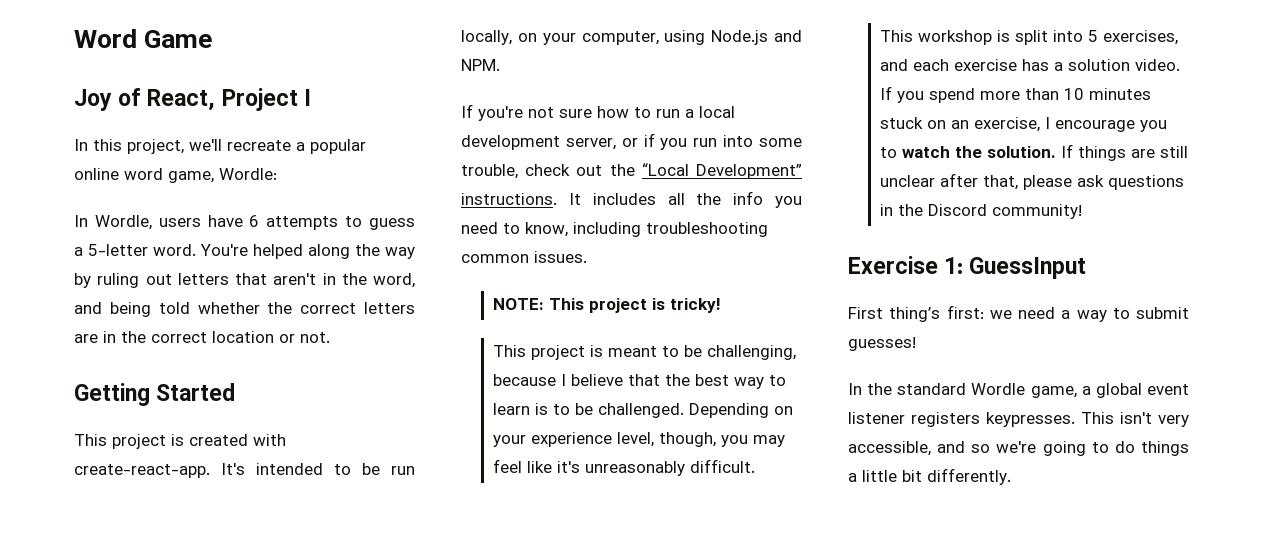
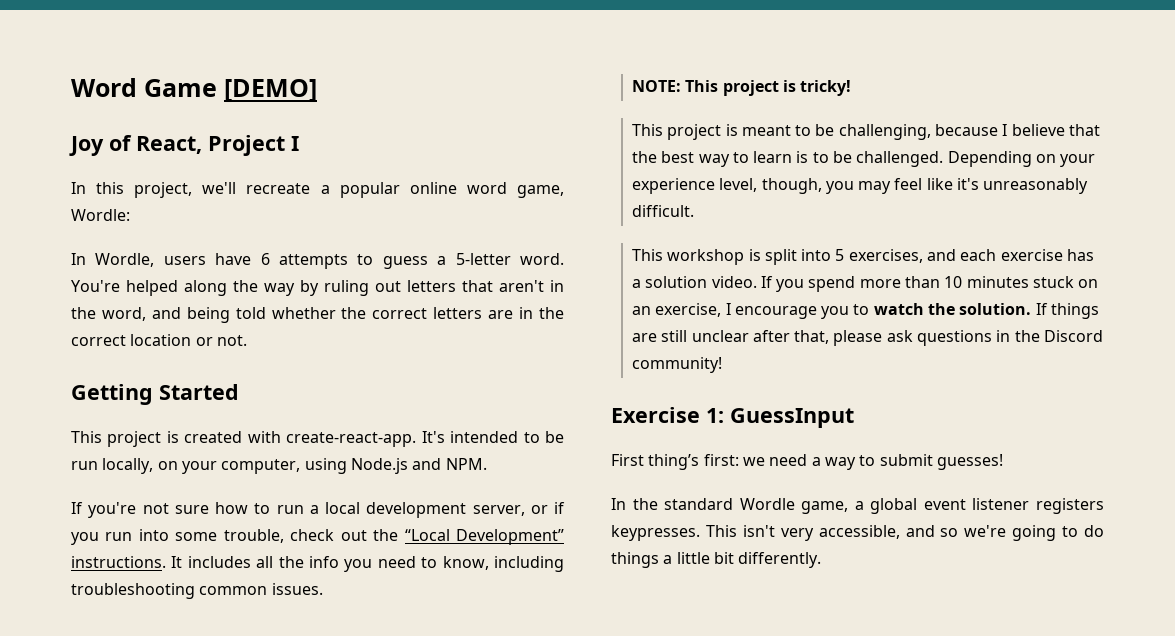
- Word Game
+ Word Game [DEMO]

